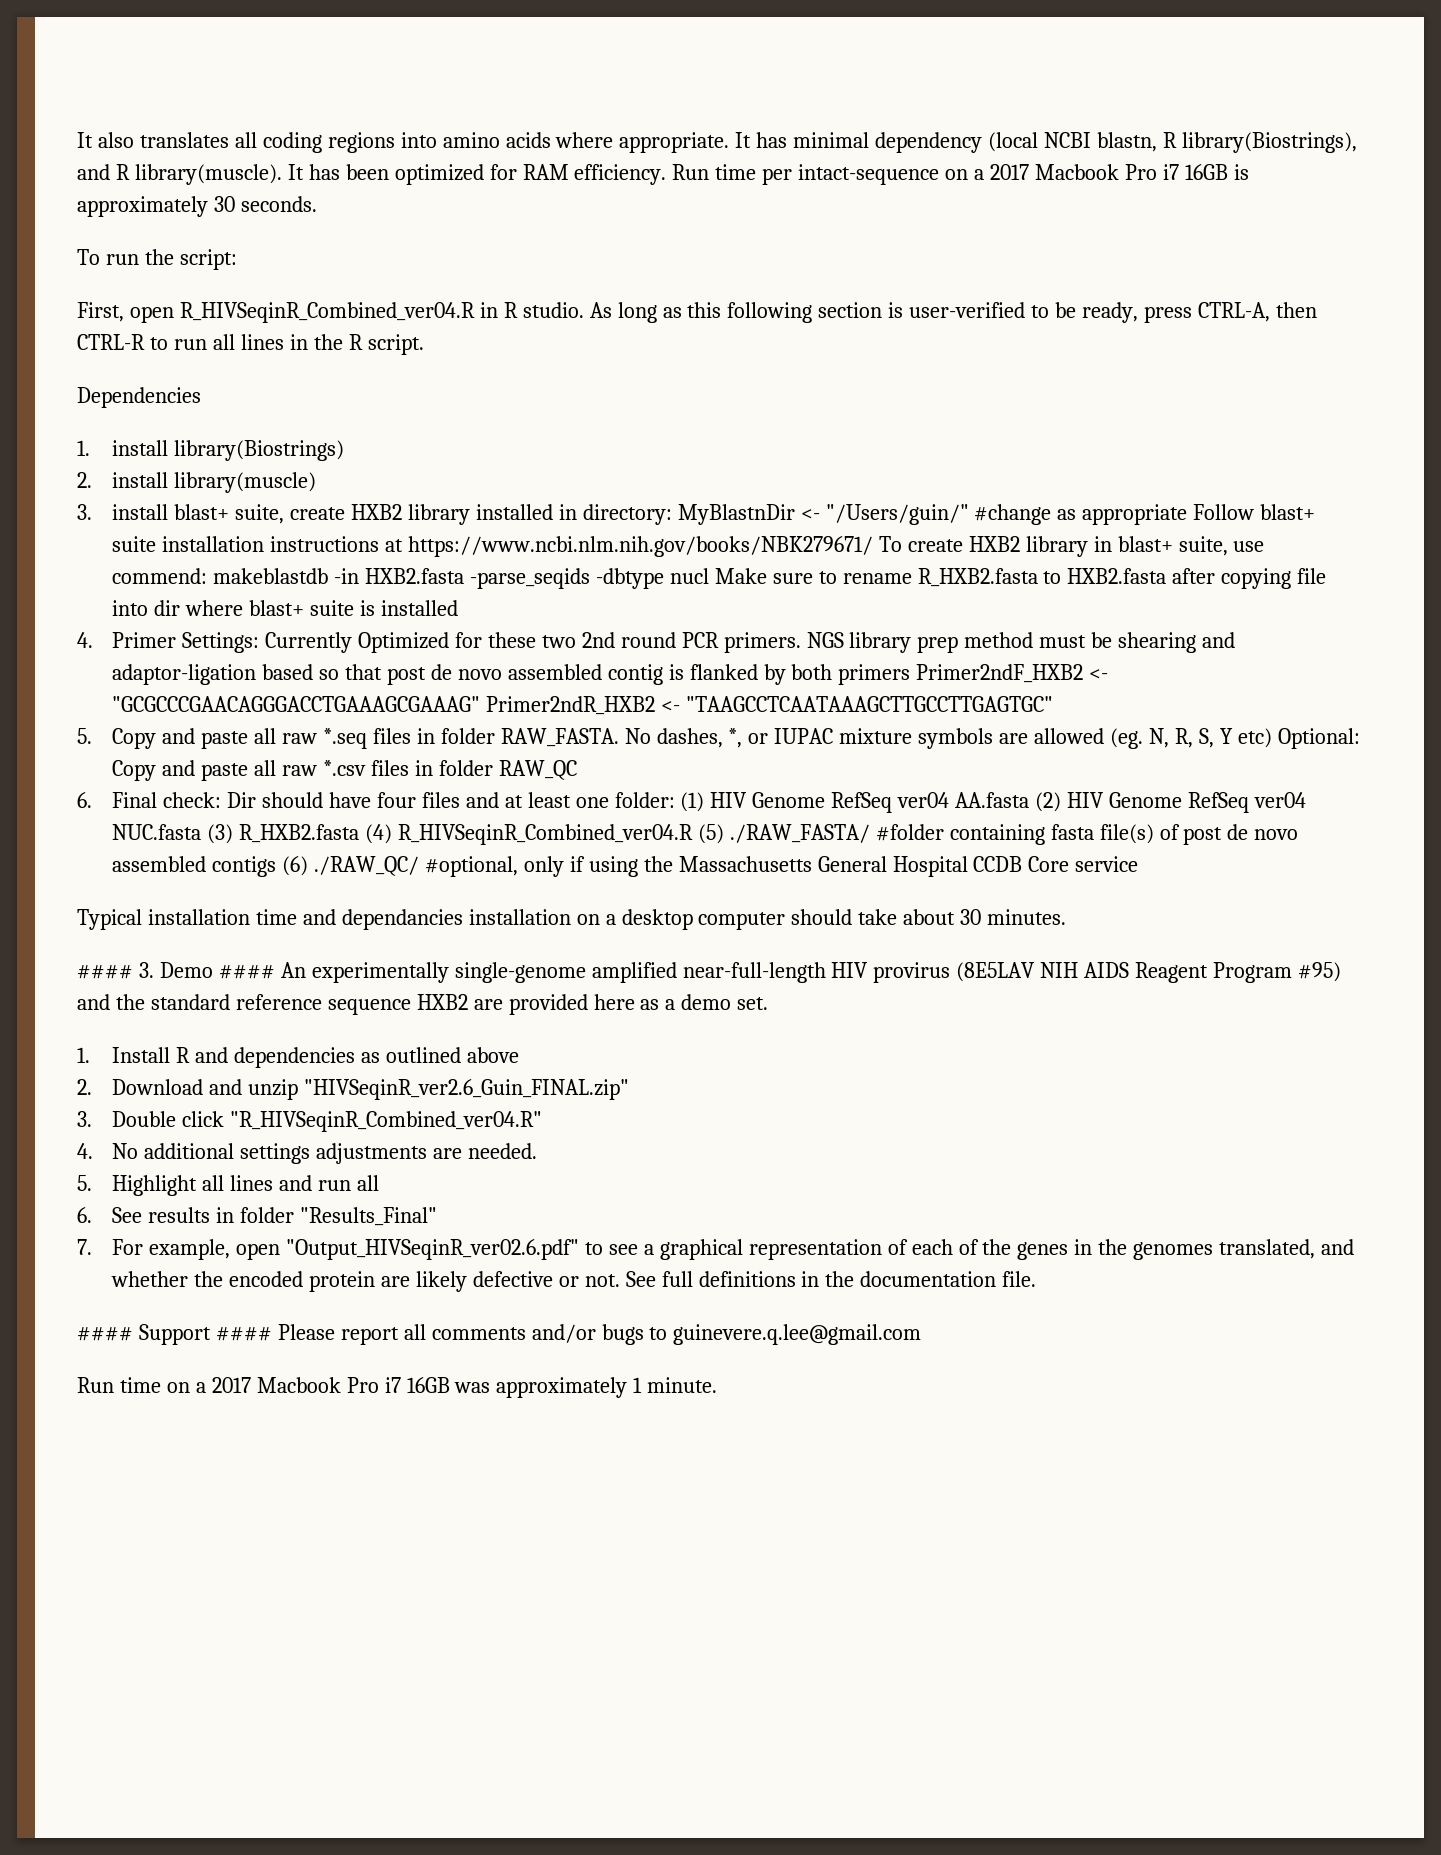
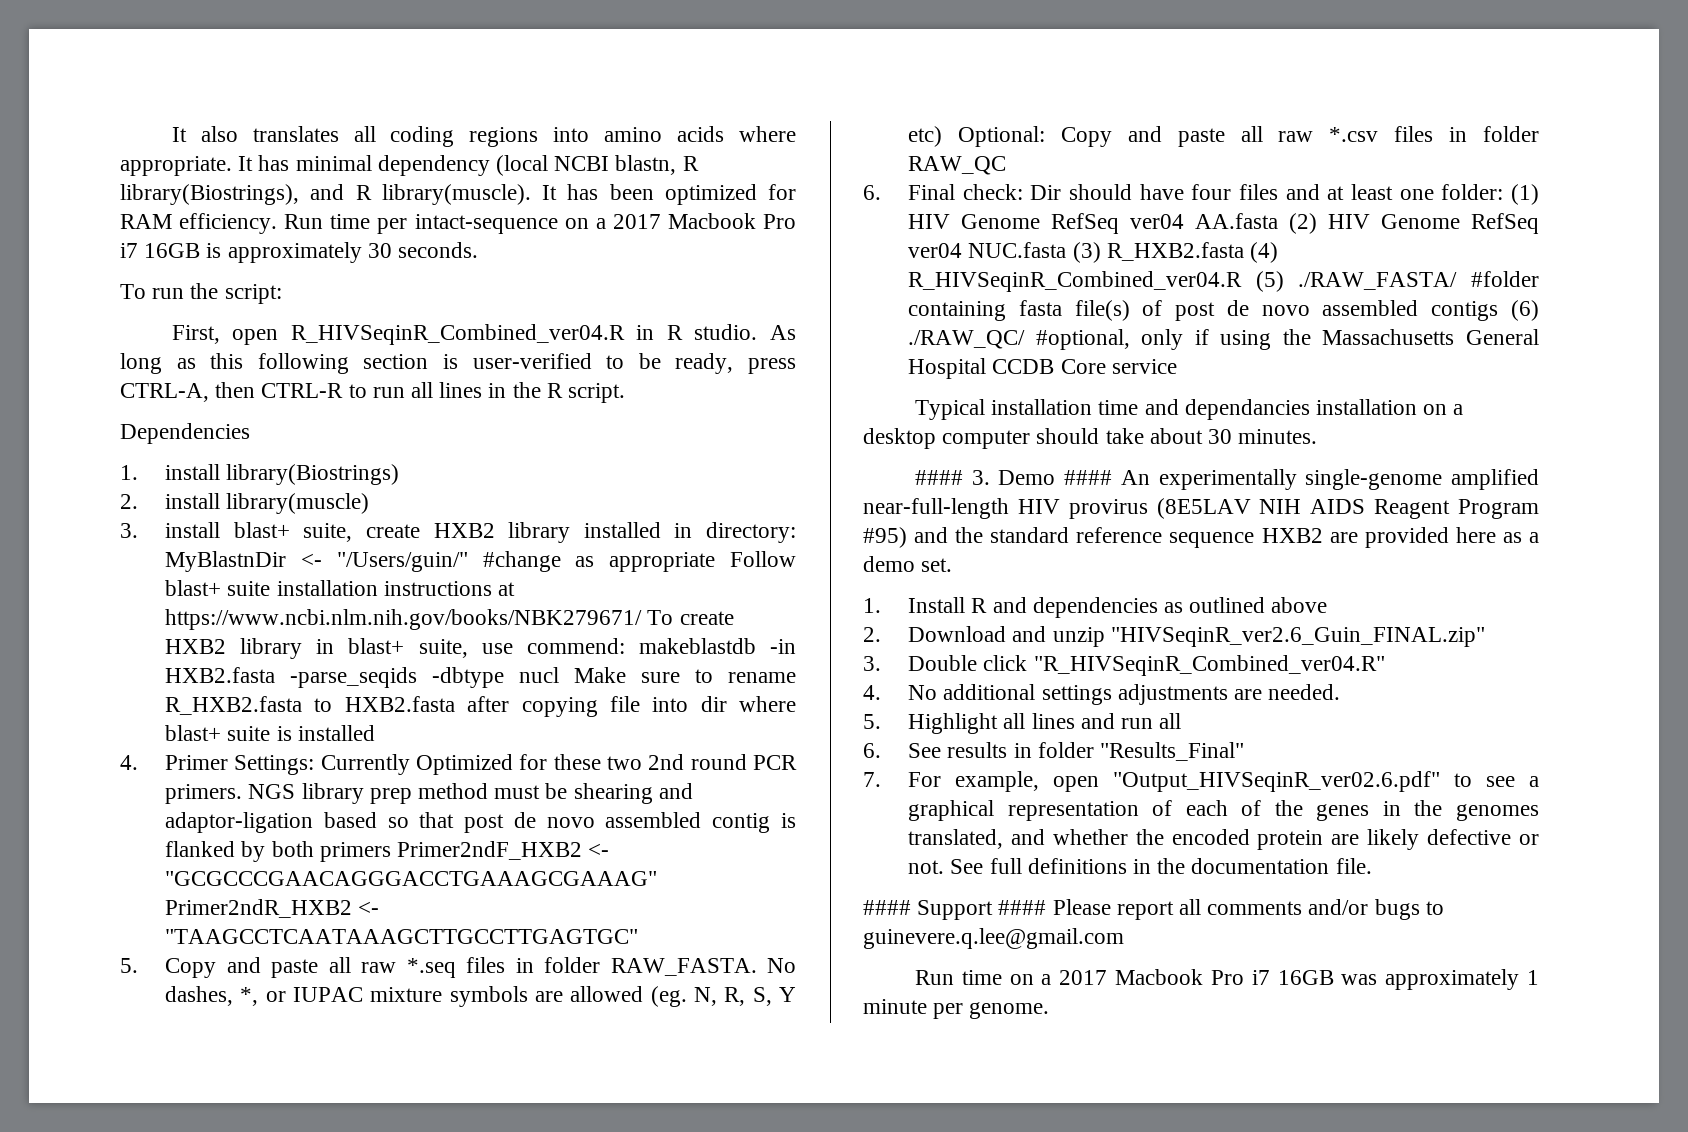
- Run time on a 2017 Macbook Pro i7 16GB was approximately 1 minute.
+ Run time on a 2017 Macbook Pro i7 16GB was approximately 1 minute per genome.

